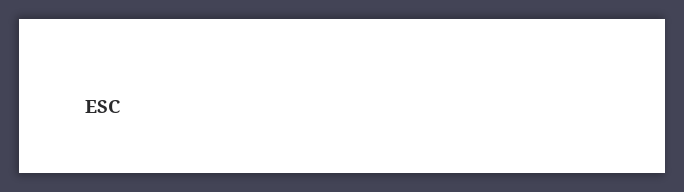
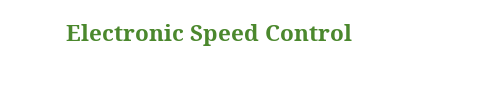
- ESC
+ Electronic Speed Control

